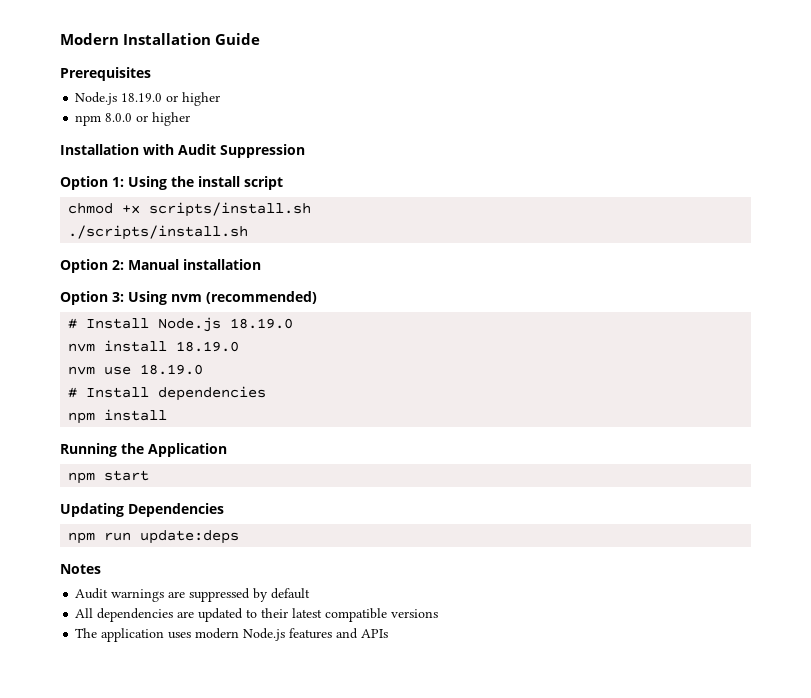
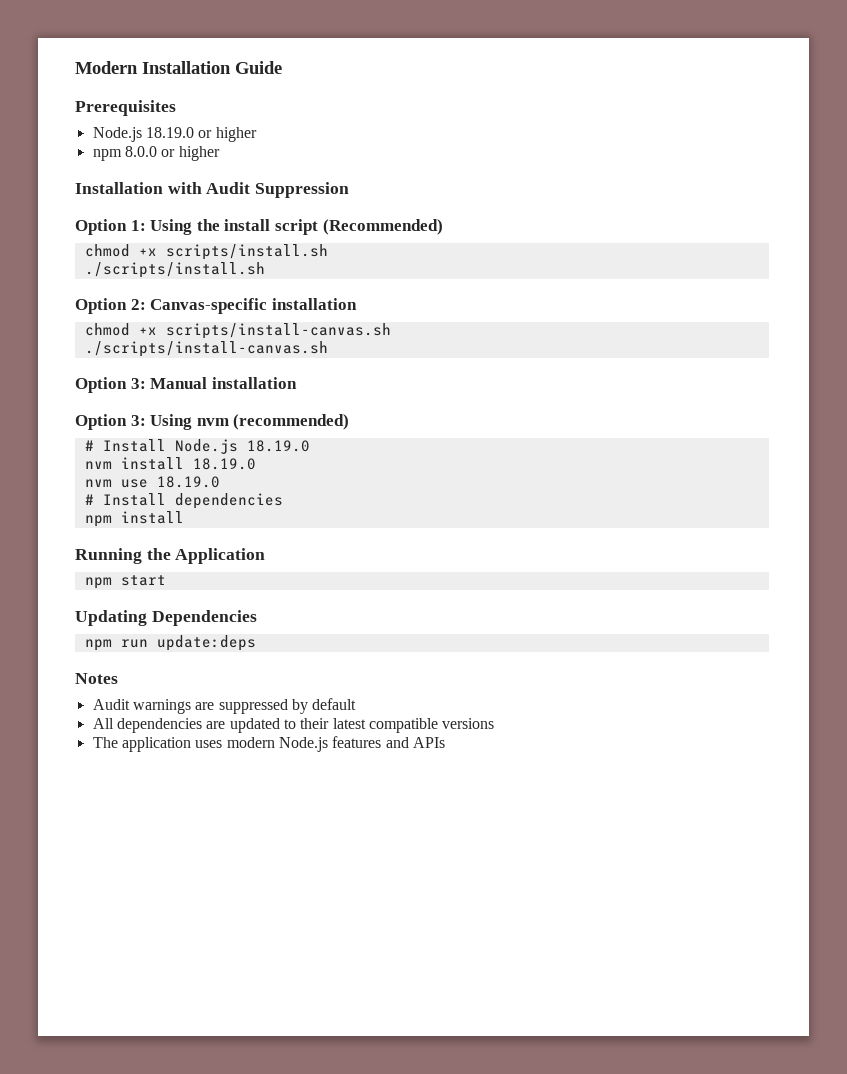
- Option 1: Using the install script
+ Option 1: Using the install script (Recommended)
- Option 2: Manual installation
+ Option 2: Canvas-specific installation
+ chmod +x scripts/install-canvas.sh
+ ./scripts/install-canvas.sh
+ Option 3: Manual installation

